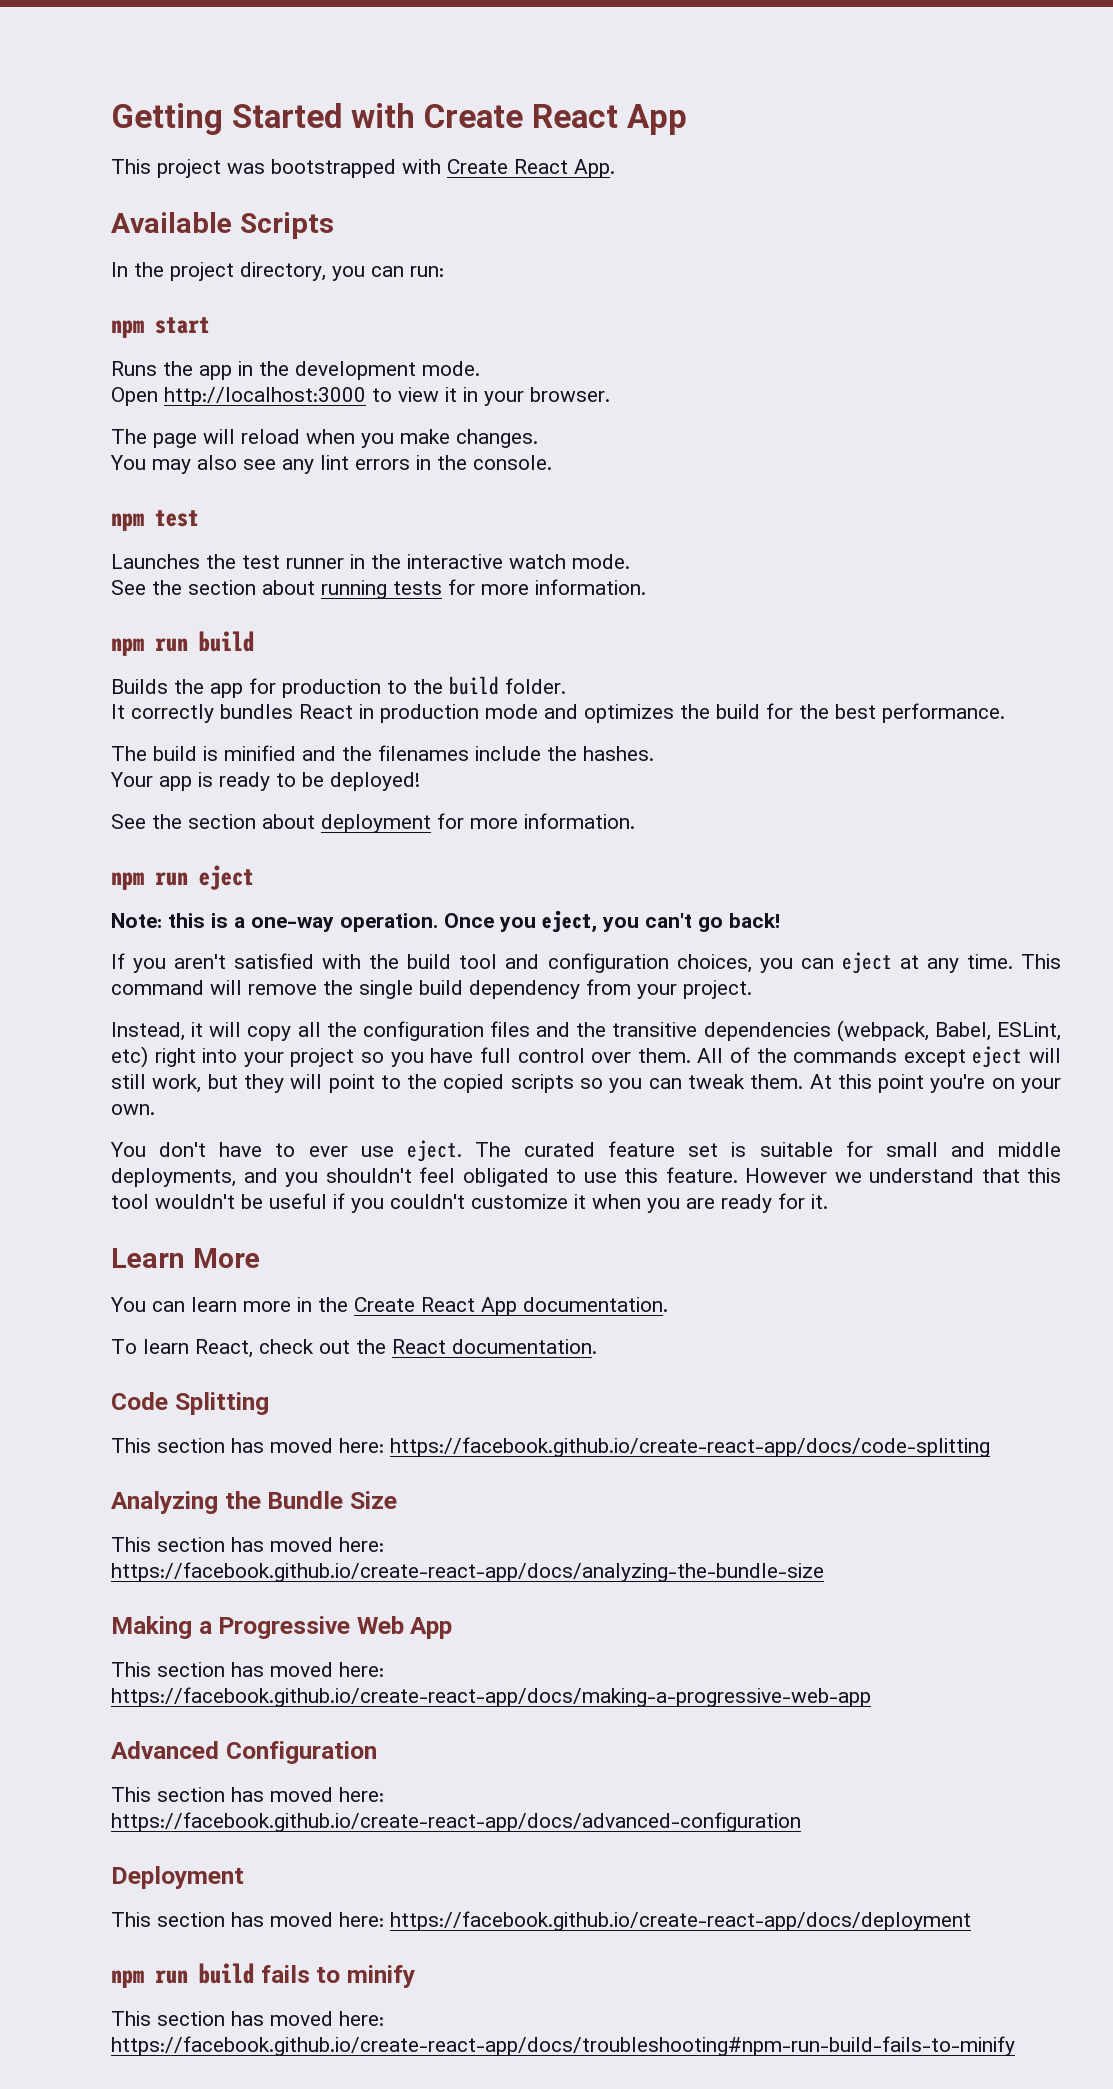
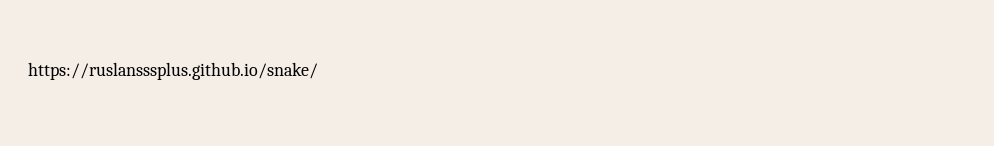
- Getting Started with Create React App
- This project was bootstrapped with Create React App.
- Available Scripts
- In the project directory, you can run:
- npm start
- Runs the app in the development mode.
- Open http://localhost:3000 to view it in your browser.
- The page will reload when you make changes.
- You may also see any lint errors in the console.
- npm test
- Launches the test runner in the interactive watch mode.
- See the section about running tests for more information.
- npm run build
- Builds the app for production to the build folder.
- It correctly bundles React in production mode and optimizes the build for the best performance.
- The build is minified and the filenames include the hashes.
- Your app is ready to be deployed!
- See the section about deployment for more information.
- npm run eject
- Note: this is a one-way operation. Once you eject, you can't go back!
- If you aren't satisfied with the build tool and configuration choices, you can eject at any time. This command will remove the single build dependency from your project.
- Instead, it will copy all the configuration files and the transitive dependencies (webpack, Babel, ESLint, etc) right into your project so you have full control over them. All of the commands except eject will still work, but they will point to the copied scripts so you can tweak them. At this point you're on your own.
- You don't have to ever use eject. The curated feature set is suitable for small and middle deployments, and you shouldn't feel obligated to use this feature. However we understand that this tool wouldn't be useful if you couldn't customize it when you are ready for it.
- Learn More
- You can learn more in the Create React App documentation.
- To learn React, check out the React documentation.
- Code Splitting
- This section has moved here: https://facebook.github.io/create-react-app/docs/code-splitting
- Analyzing the Bundle Size
- This section has moved here: https://facebook.github.io/create-react-app/docs/analyzing-the-bundle-size
- Making a Progressive Web App
- This section has moved here: https://facebook.github.io/create-react-app/docs/making-a-progressive-web-app
- Advanced Configuration
- This section has moved here: https://facebook.github.io/create-react-app/docs/advanced-configuration
- Deployment
- This section has moved here: https://facebook.github.io/create-react-app/docs/deployment
- npm run build fails to minify
- This section has moved here: https://facebook.github.io/create-react-app/docs/troubleshooting#npm-run-build-fails-to-minify
+ https://ruslansssplus.github.io/snake/

